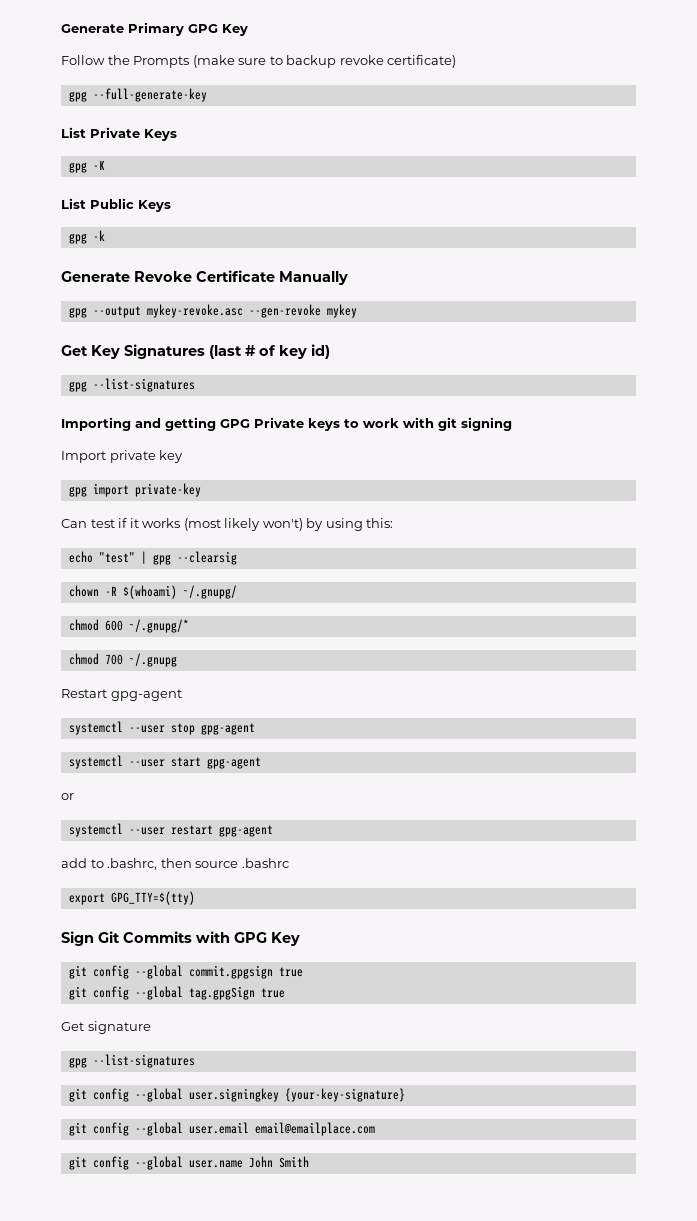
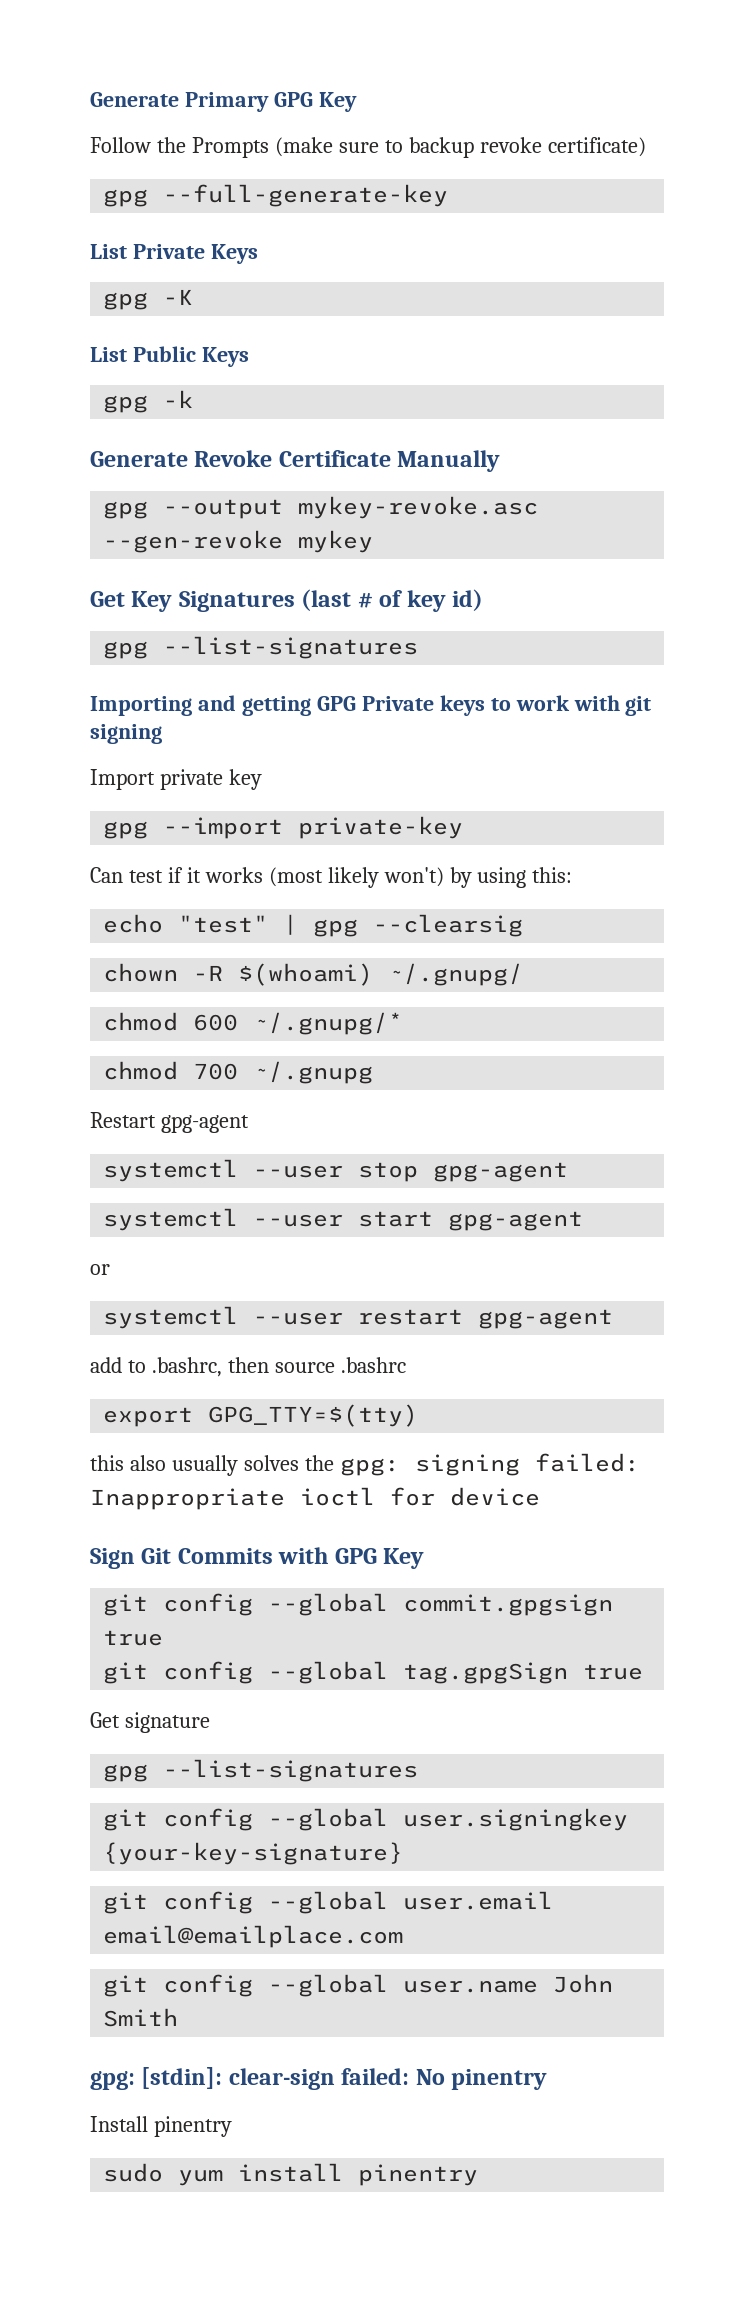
- gpg import private-key
+ gpg --import private-key
+ this also usually solves the gpg: signing failed: Inappropriate ioctl for device
+ gpg: [stdin]: clear-sign failed: No pinentry
+ Install pinentry
+ sudo yum install pinentry

